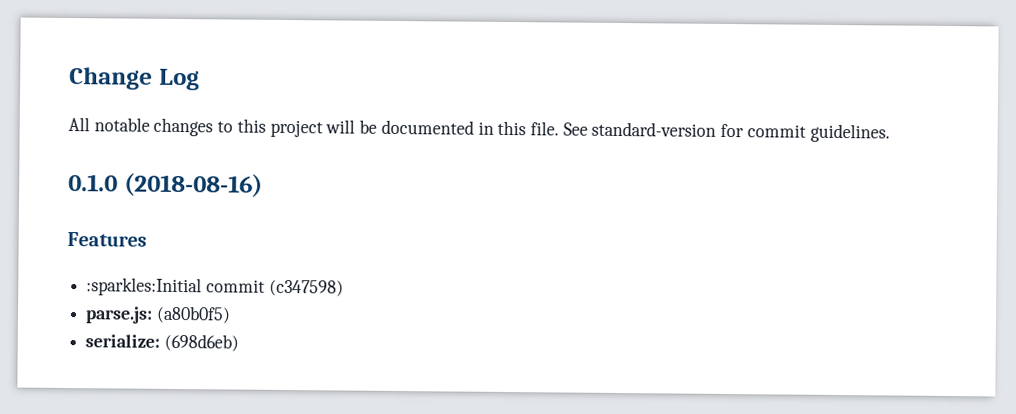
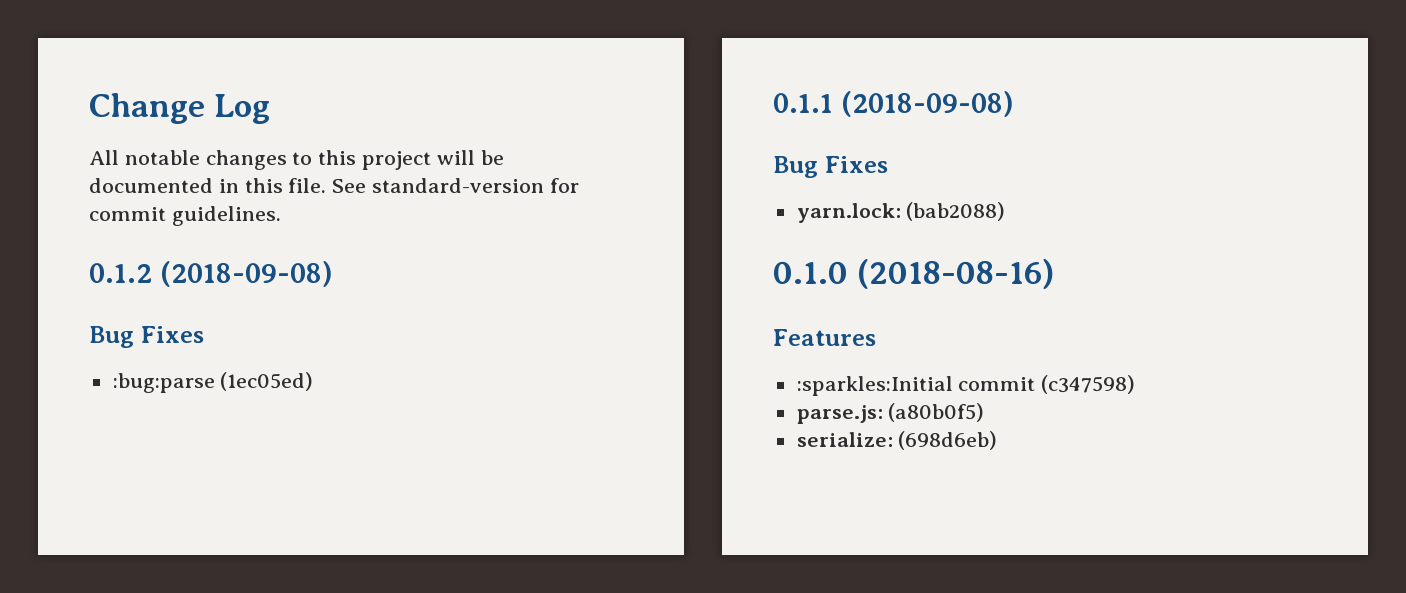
+ 0.1.2 (2018-09-08)
+ Bug Fixes
+ :bug:parse (1ec05ed)
+ 0.1.1 (2018-09-08)
+ Bug Fixes
+ yarn.lock: (bab2088)

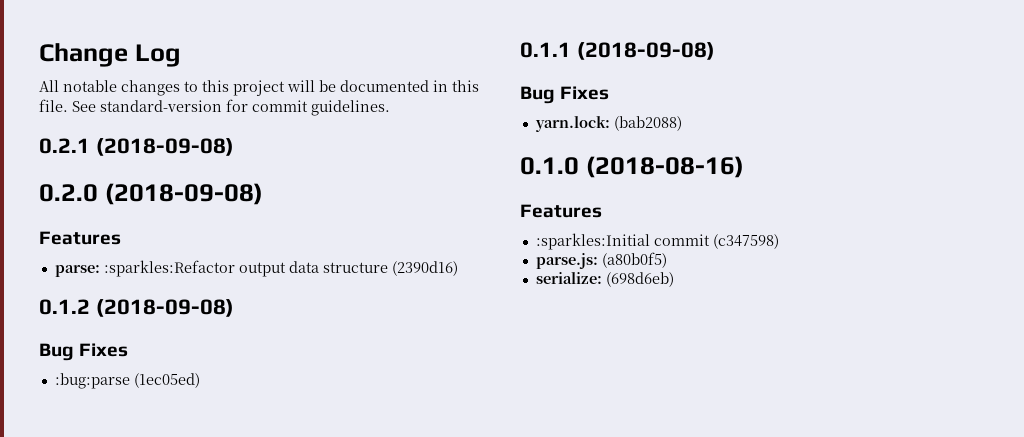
+ 0.2.1 (2018-09-08)
+ 0.2.0 (2018-09-08)
+ Features
+ parse: :sparkles:Refactor output data structure (2390d16)

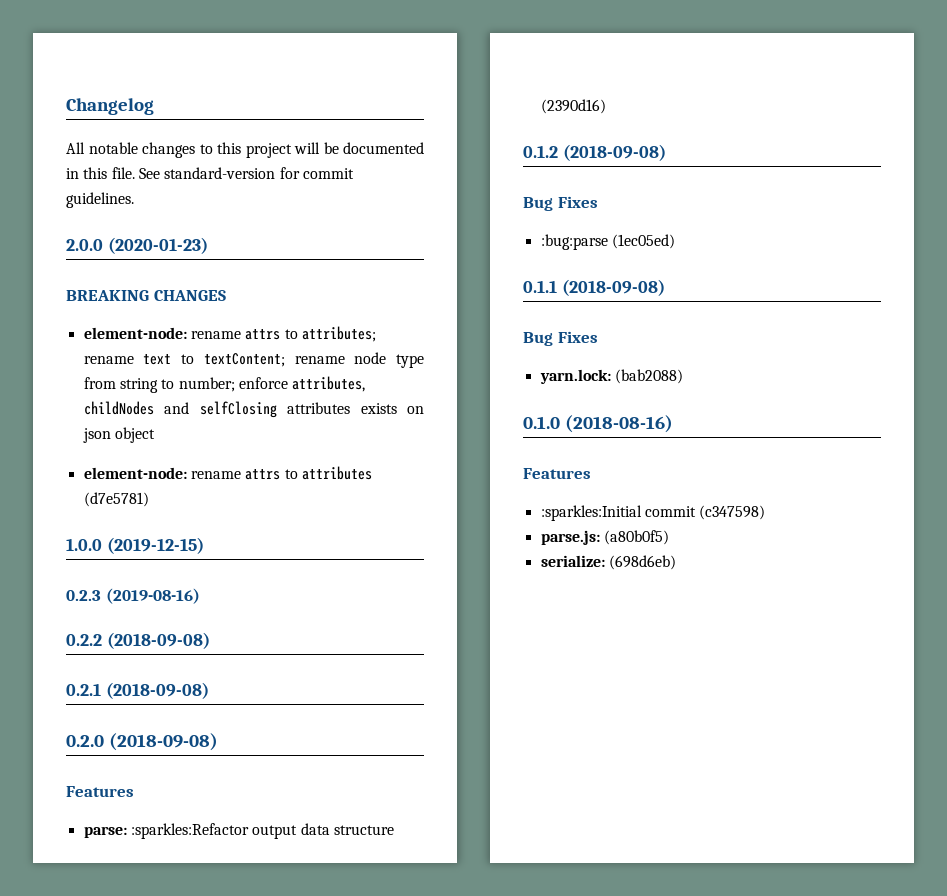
- Change Log
+ Changelog
+ 2.0.0 (2020-01-23)
+ BREAKING CHANGES
+ element-node: rename attrs to attributes; rename text to textContent; rename node type from string to number; enforce attributes, childNodes and selfClosing attributes exists on json object
+ element-node: rename attrs to attributes (d7e5781)
+ 1.0.0 (2019-12-15)
+ 0.2.3 (2019-08-16)
+ 0.2.2 (2018-09-08)

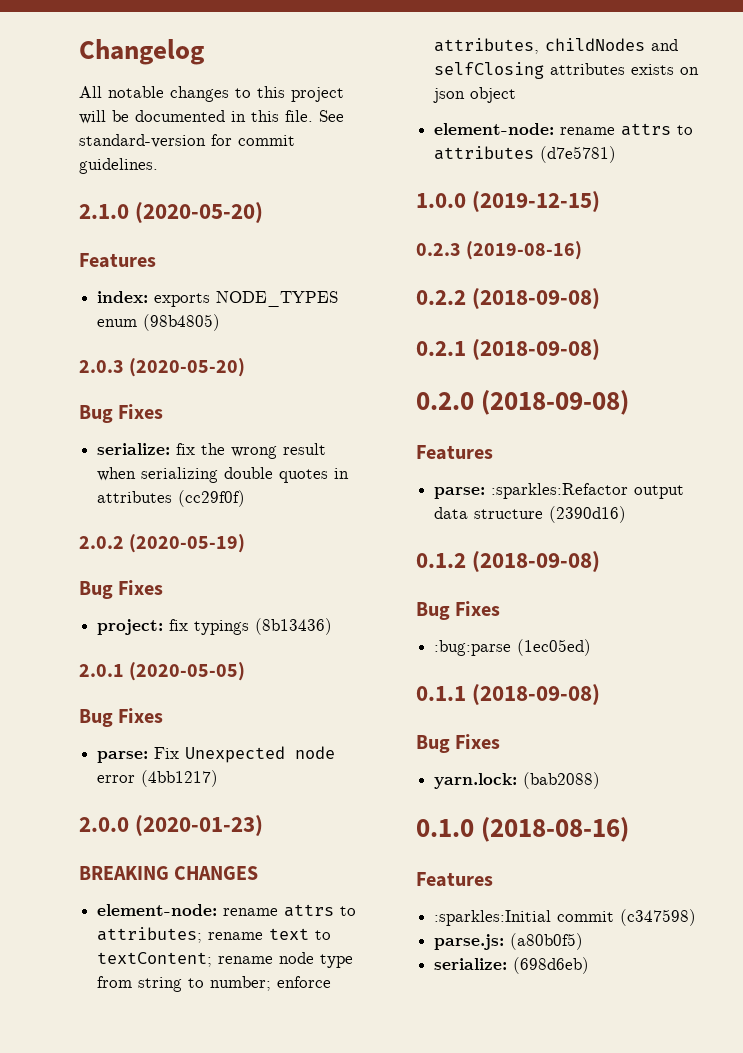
+ 2.1.0 (2020-05-20)
+ Features
+ index: exports NODE_TYPES enum (98b4805)
+ 2.0.3 (2020-05-20)
+ Bug Fixes
+ serialize: fix the wrong result when serializing double quotes in attributes (cc29f0f)
+ 2.0.2 (2020-05-19)
+ Bug Fixes
+ project: fix typings (8b13436)
+ 2.0.1 (2020-05-05)
+ Bug Fixes
+ parse: Fix Unexpected node error (4bb1217)

